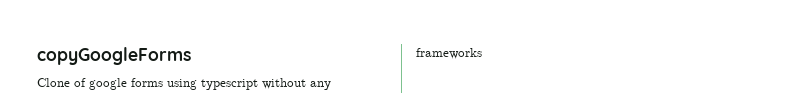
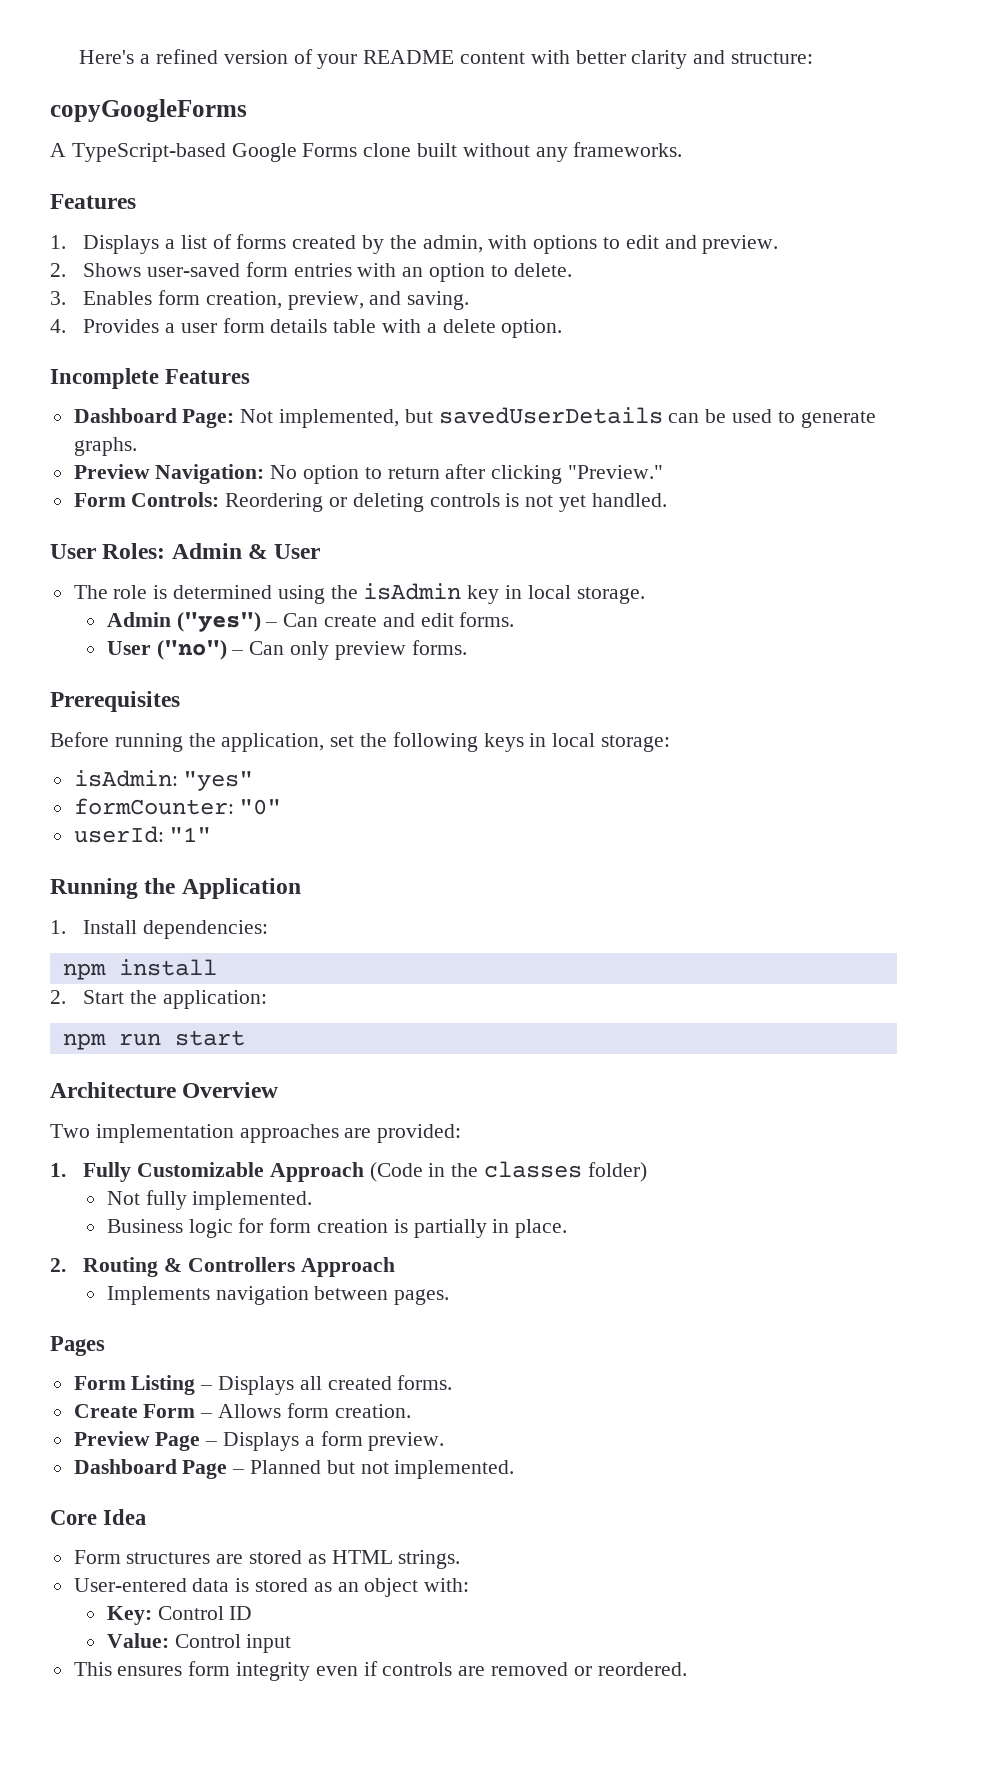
+ Here's a refined version of your README content with better clarity and structure:
  copyGoogleForms
- Clone of google forms using typescript without any frameworks
+ A TypeScript-based Google Forms clone built without any frameworks.
+ Features
+ 1. Displays a list of forms created by the admin, with options to edit and preview.
+ 2. Shows user-saved form entries with an option to delete.
+ 3. Enables form creation, preview, and saving.
+ 4. Provides a user form details table with a delete option.
+ Incomplete Features
+ Dashboard Page: Not implemented, but savedUserDetails can be used to generate graphs.
+ Preview Navigation: No option to return after clicking "Preview."
+ Form Controls: Reordering or deleting controls is not yet handled.
+ User Roles: Admin & User
+ The role is determined using the isAdmin key in local storage.
+ Admin ("yes") – Can create and edit forms.
+ User ("no") – Can only preview forms.
+ Prerequisites
+ Before running the application, set the following keys in local storage:
+ isAdmin: "yes"
+ formCounter: "0"
+ userId: "1"
+ Running the Application
+ 1. Install dependencies:
+ npm install
+ 2. Start the application:
+ npm run start
+ Architecture Overview
+ Two implementation approaches are provided:
+ 1. Fully Customizable Approach (Code in the classes folder)
+ Not fully implemented.
+ Business logic for form creation is partially in place.
+ 2. Routing & Controllers Approach
+ Implements navigation between pages.
+ Pages
+ Form Listing – Displays all created forms.
+ Create Form – Allows form creation.
+ Preview Page – Displays a form preview.
+ Dashboard Page – Planned but not implemented.
+ Core Idea
+ Form structures are stored as HTML strings.
+ User-entered data is stored as an object with:
+ Key: Control ID
+ Value: Control input
+ This ensures form integrity even if controls are removed or reordered.

